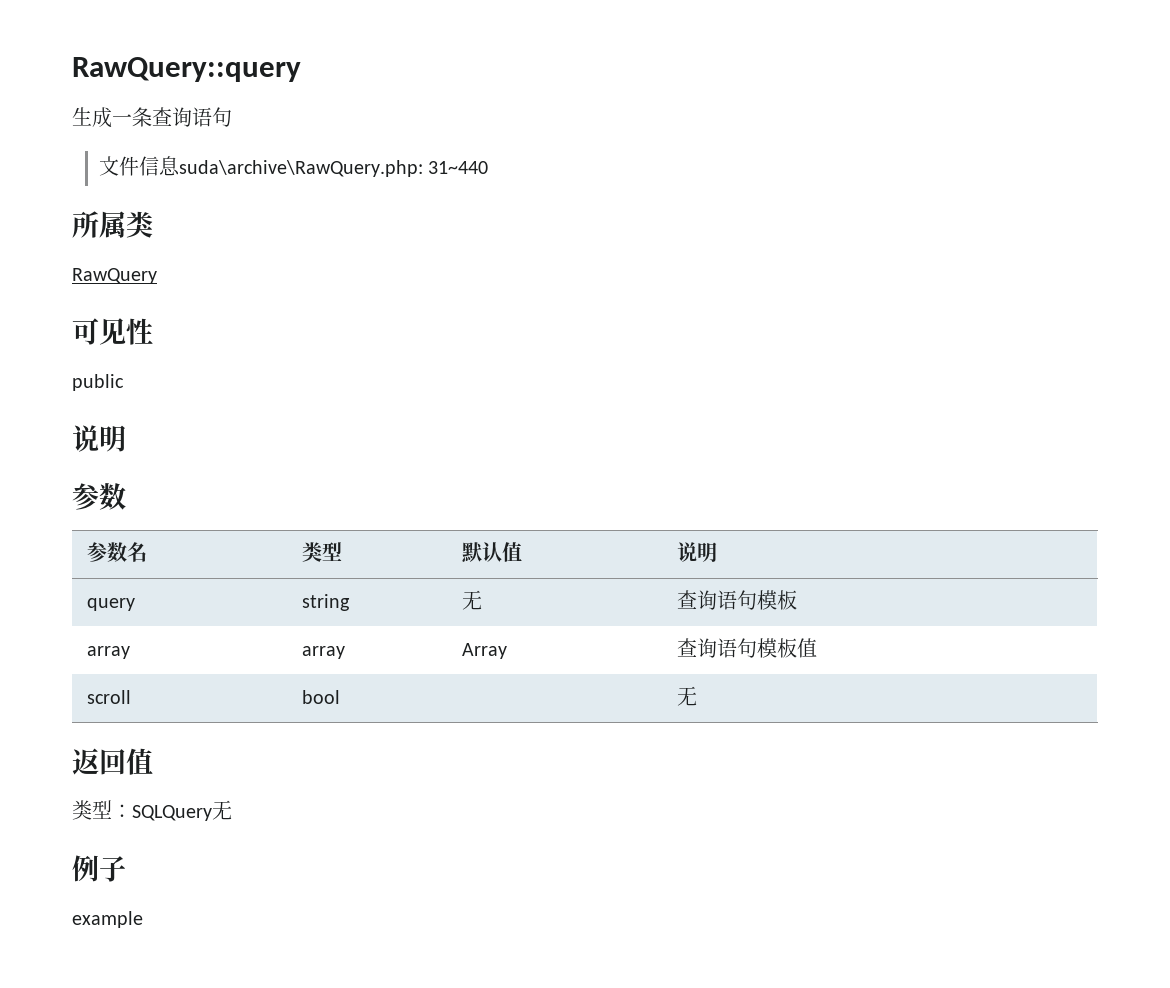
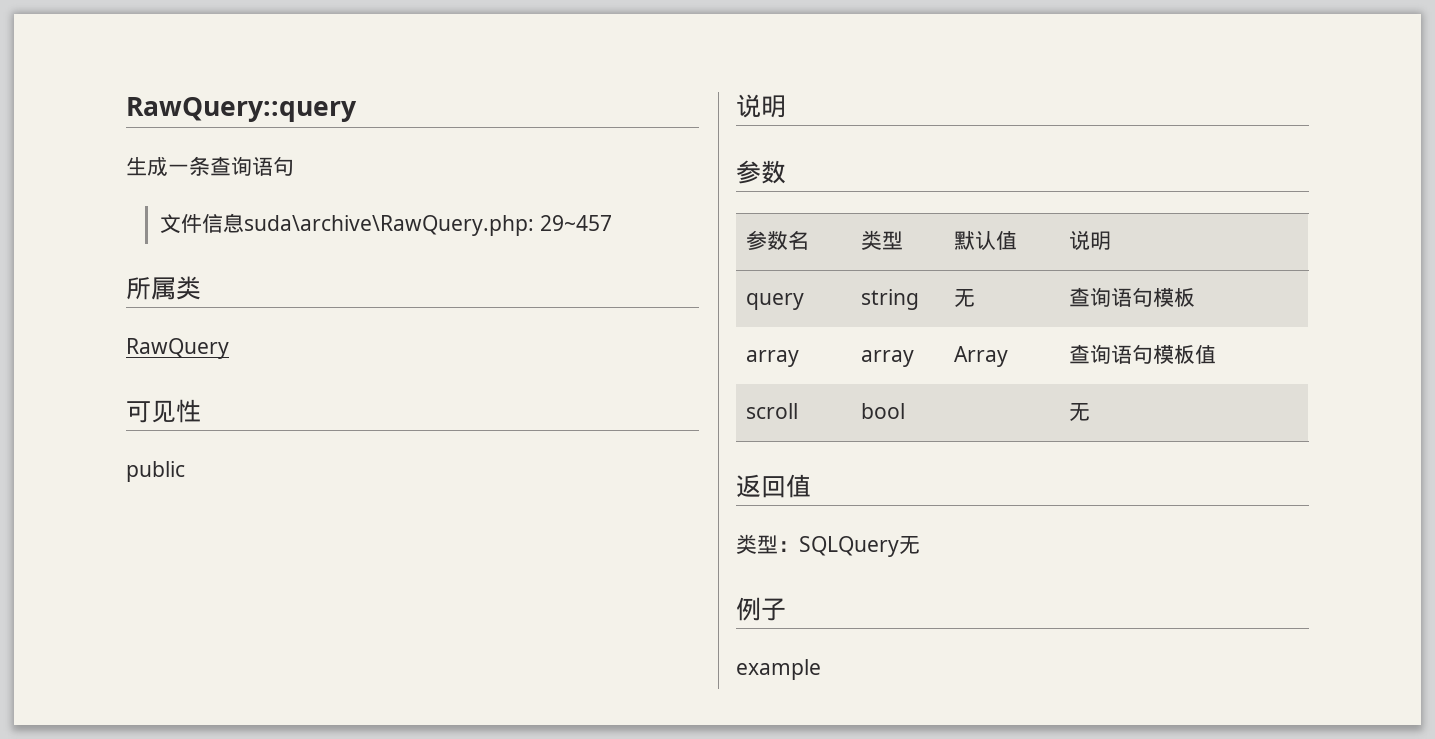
- 文件信息suda\archive\RawQuery.php: 31~440
+ 文件信息suda\archive\RawQuery.php: 29~457

